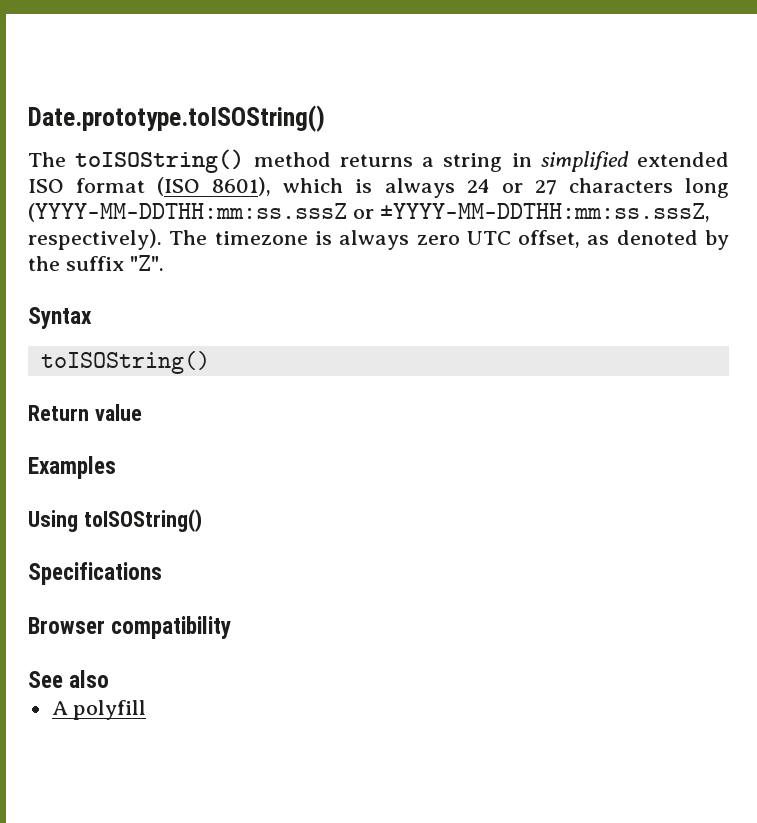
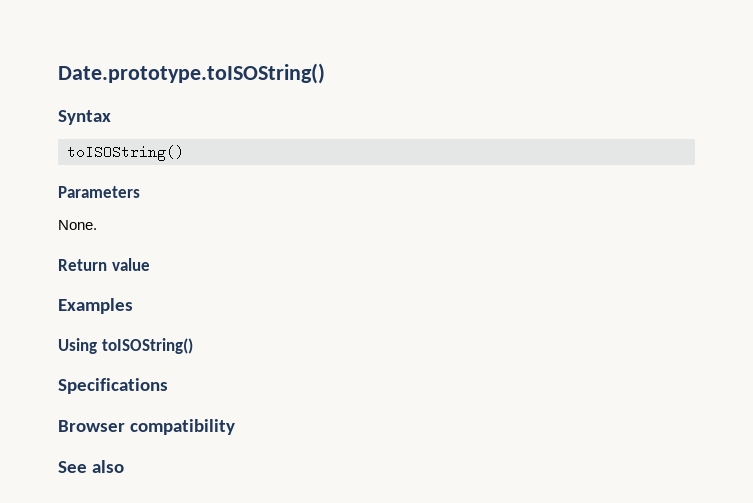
- The toISOString() method returns a string in simplified extended ISO format (ISO 8601), which is always 24 or 27 characters long (YYYY-MM-DDTHH:mm:ss.sssZ or ±YYYY-MM-DDTHH:mm:ss.sssZ, respectively). The timezone is always zero UTC offset, as denoted by the suffix "Z".
+ Parameters
+ None.
- A polyfill

